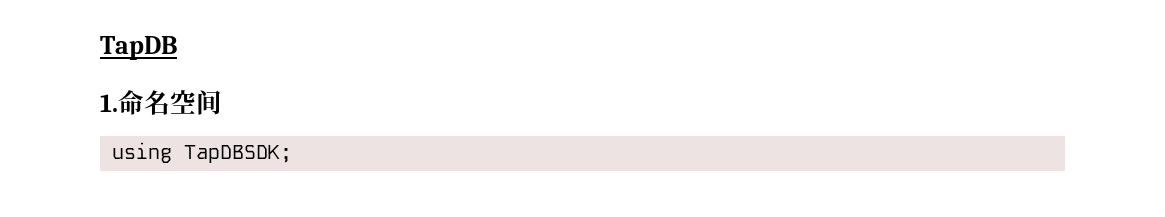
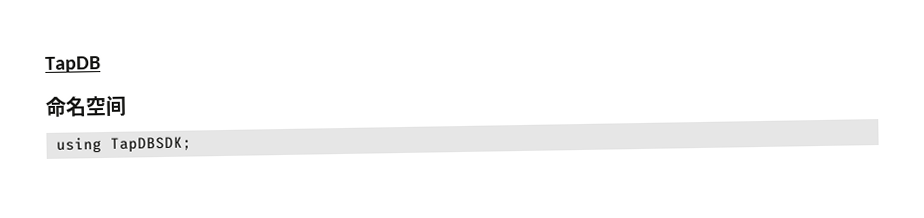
- 1.命名空间
+ 命名空间

